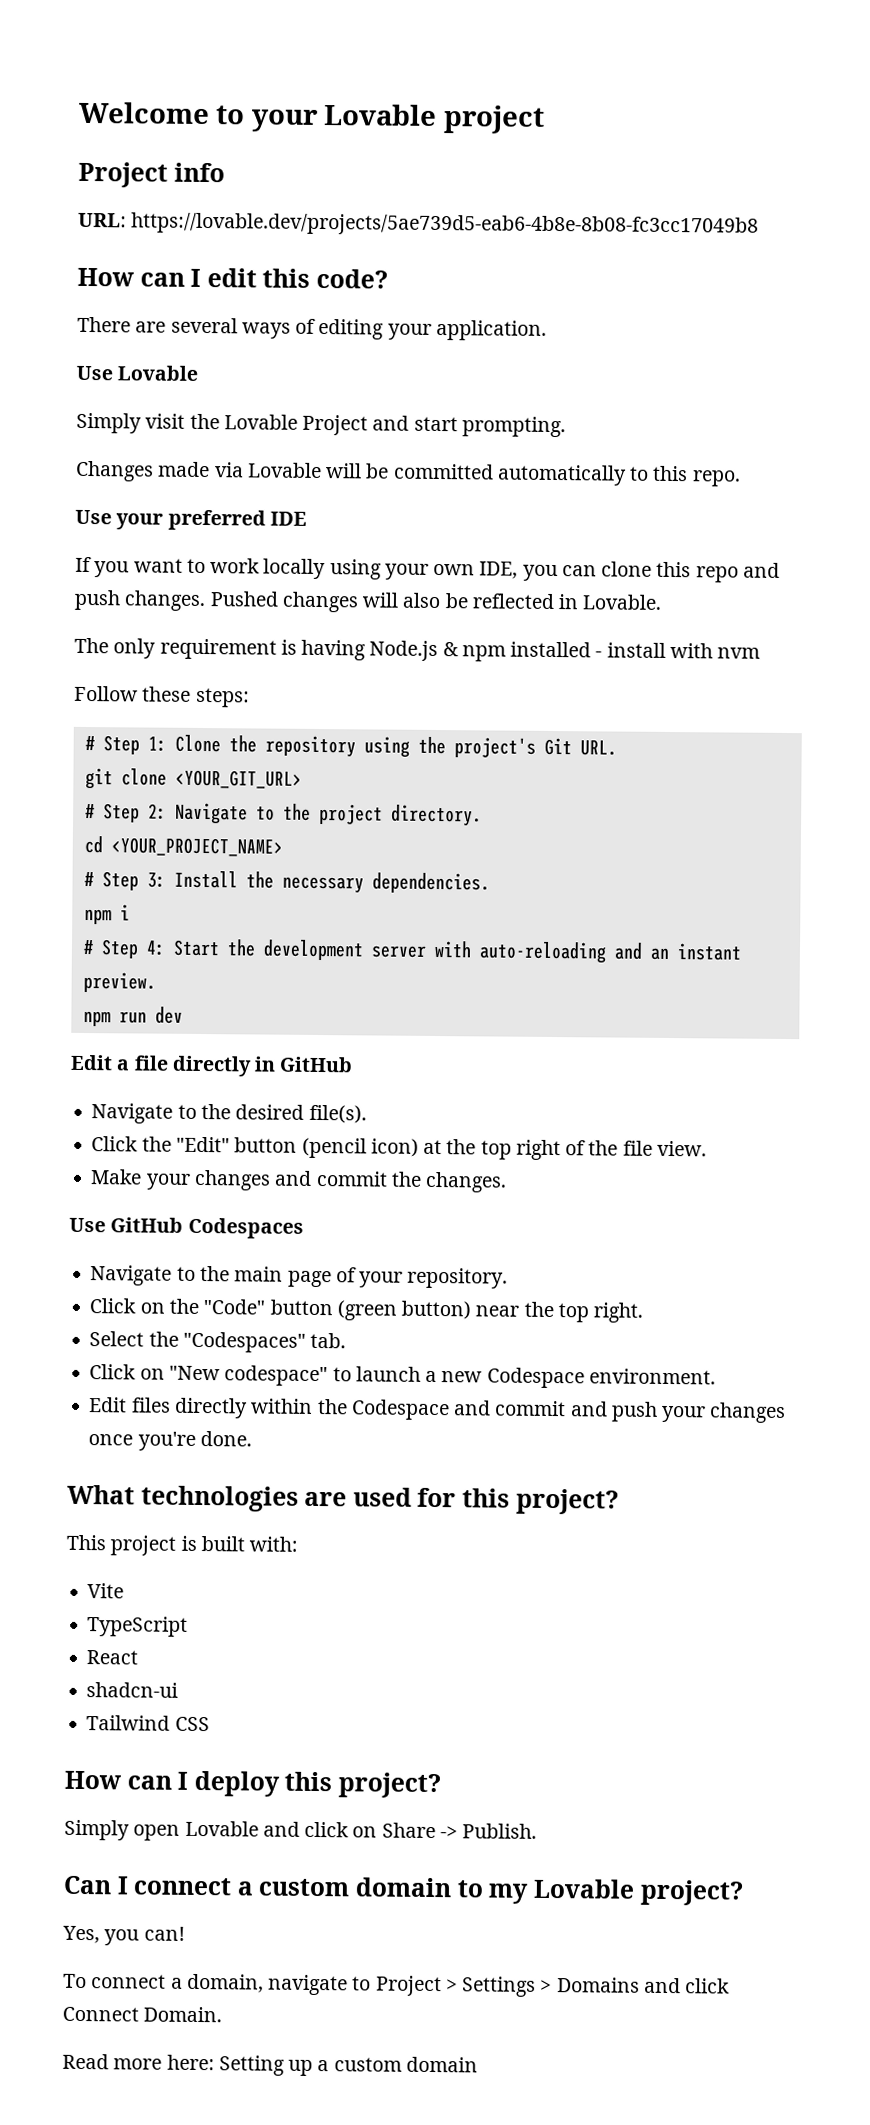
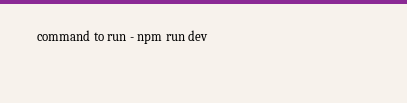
- Welcome to your Lovable project
- Project info
- URL: https://lovable.dev/projects/5ae739d5-eab6-4b8e-8b08-fc3cc17049b8
- How can I edit this code?
- There are several ways of editing your application.
- Use Lovable
- Simply visit the Lovable Project and start prompting.
- Changes made via Lovable will be committed automatically to this repo.
- Use your preferred IDE
- If you want to work locally using your own IDE, you can clone this repo and push changes. Pushed changes will also be reflected in Lovable.
- The only requirement is having Node.js & npm installed - install with nvm
- Follow these steps:
- # Step 1: Clone the repository using the project's Git URL.
- git clone <YOUR_GIT_URL>
- # Step 2: Navigate to the project directory.
- cd <YOUR_PROJECT_NAME>
- # Step 3: Install the necessary dependencies.
- npm i
- # Step 4: Start the development server with auto-reloading and an instant preview.
- npm run dev
- Edit a file directly in GitHub
- Navigate to the desired file(s).
- Click the "Edit" button (pencil icon) at the top right of the file view.
- Make your changes and commit the changes.
- Use GitHub Codespaces
- Navigate to the main page of your repository.
- Click on the "Code" button (green button) near the top right.
- Select the "Codespaces" tab.
- Click on "New codespace" to launch a new Codespace environment.
- Edit files directly within the Codespace and commit and push your changes once you're done.
- What technologies are used for this project?
- This project is built with:
- Vite
- TypeScript
- React
- shadcn-ui
- Tailwind CSS
- How can I deploy this project?
- Simply open Lovable and click on Share -> Publish.
- Can I connect a custom domain to my Lovable project?
- Yes, you can!
- To connect a domain, navigate to Project > Settings > Domains and click Connect Domain.
- Read more here: Setting up a custom domain
+ command to run - npm run dev

